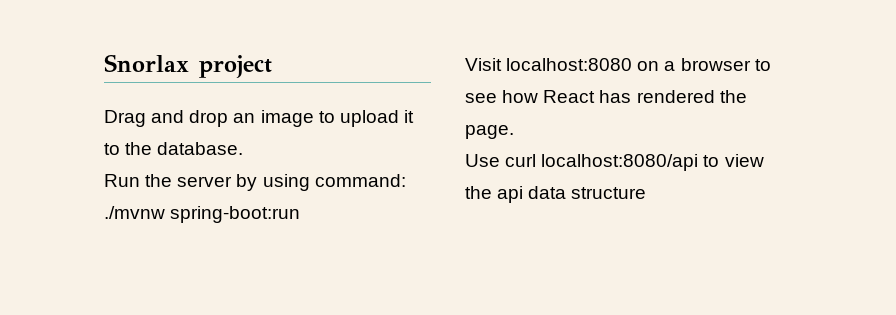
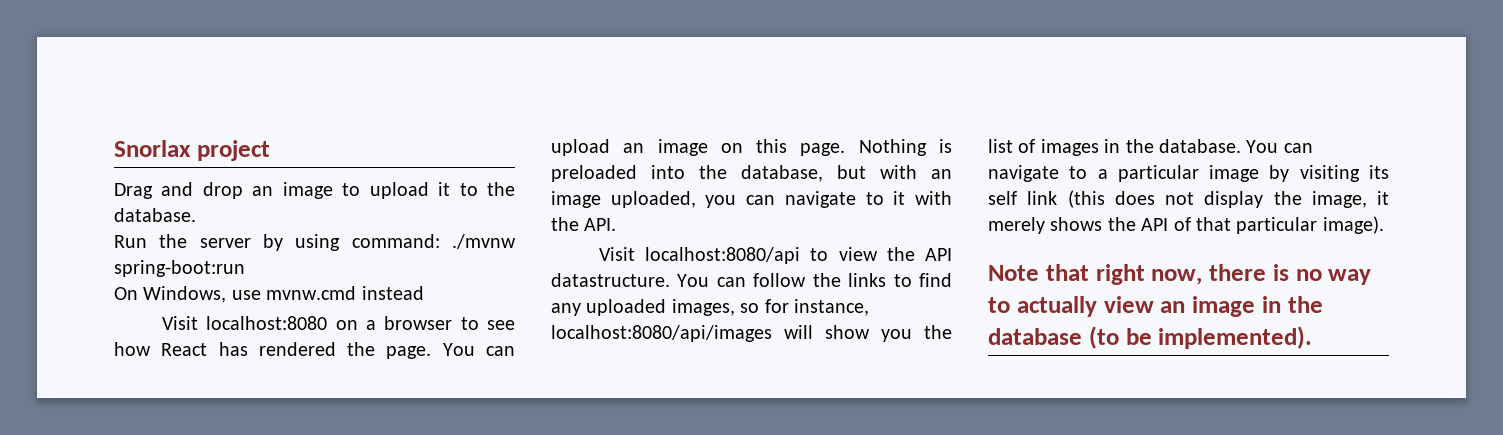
+ On Windows, use mvnw.cmd instead
- Visit localhost:8080 on a browser to see how React has rendered the page.
- Use curl localhost:8080/api to view the api data structure
+ Visit localhost:8080 on a browser to see how React has rendered the page. You can upload an image on this page. Nothing is preloaded into the database, but with an image uploaded, you can navigate to it with the API.
+ Visit localhost:8080/api to view the API datastructure. You can follow the links to find any uploaded images, so for instance, localhost:8080/api/images will show you the list of images in the database. You can navigate to a particular image by visiting its self link (this does not display the image, it merely shows the API of that particular image).
+ Note that right now, there is no way to actually view an image in the database (to be implemented).

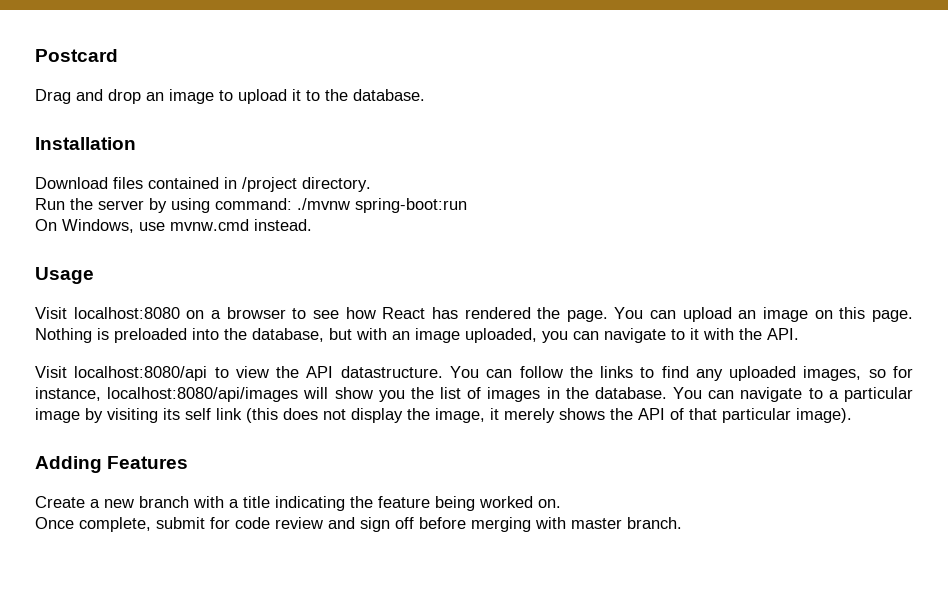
- Snorlax project
+ Postcard
+ Installation
+ Download files contained in /project directory.
- On Windows, use mvnw.cmd instead
+ On Windows, use mvnw.cmd instead.
+ Usage
- Note that right now, there is no way to actually view an image in the database (to be implemented).
+ Adding Features
+ Create a new branch with a title indicating the feature being worked on.
+ Once complete, submit for code review and sign off before merging with master branch.

